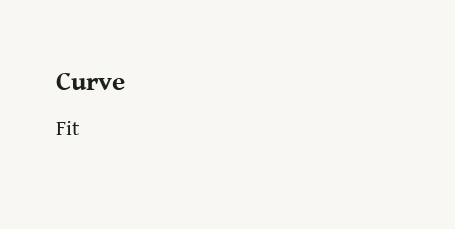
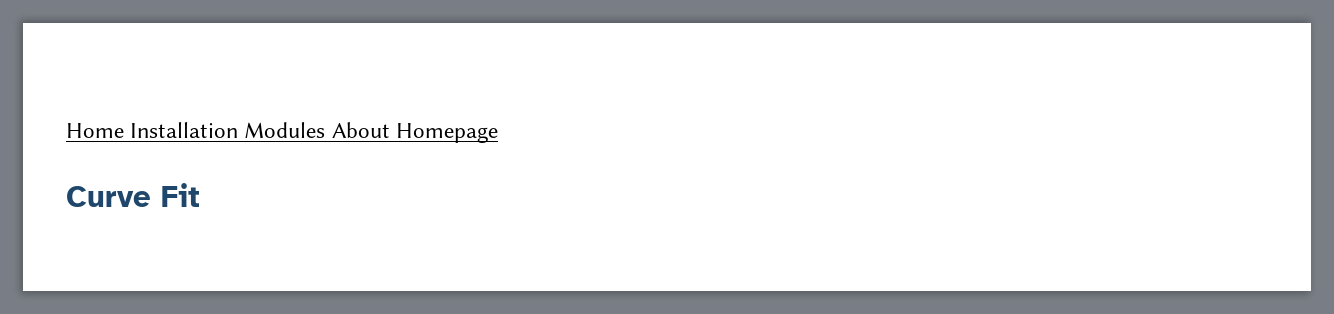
+ Home Installation Modules About Homepage
- Curve
- Fit
+ Curve Fit

